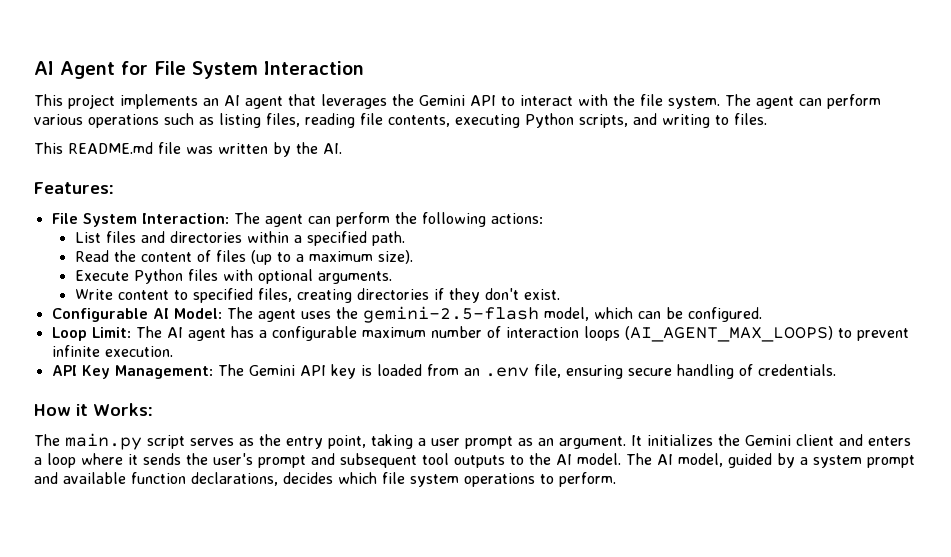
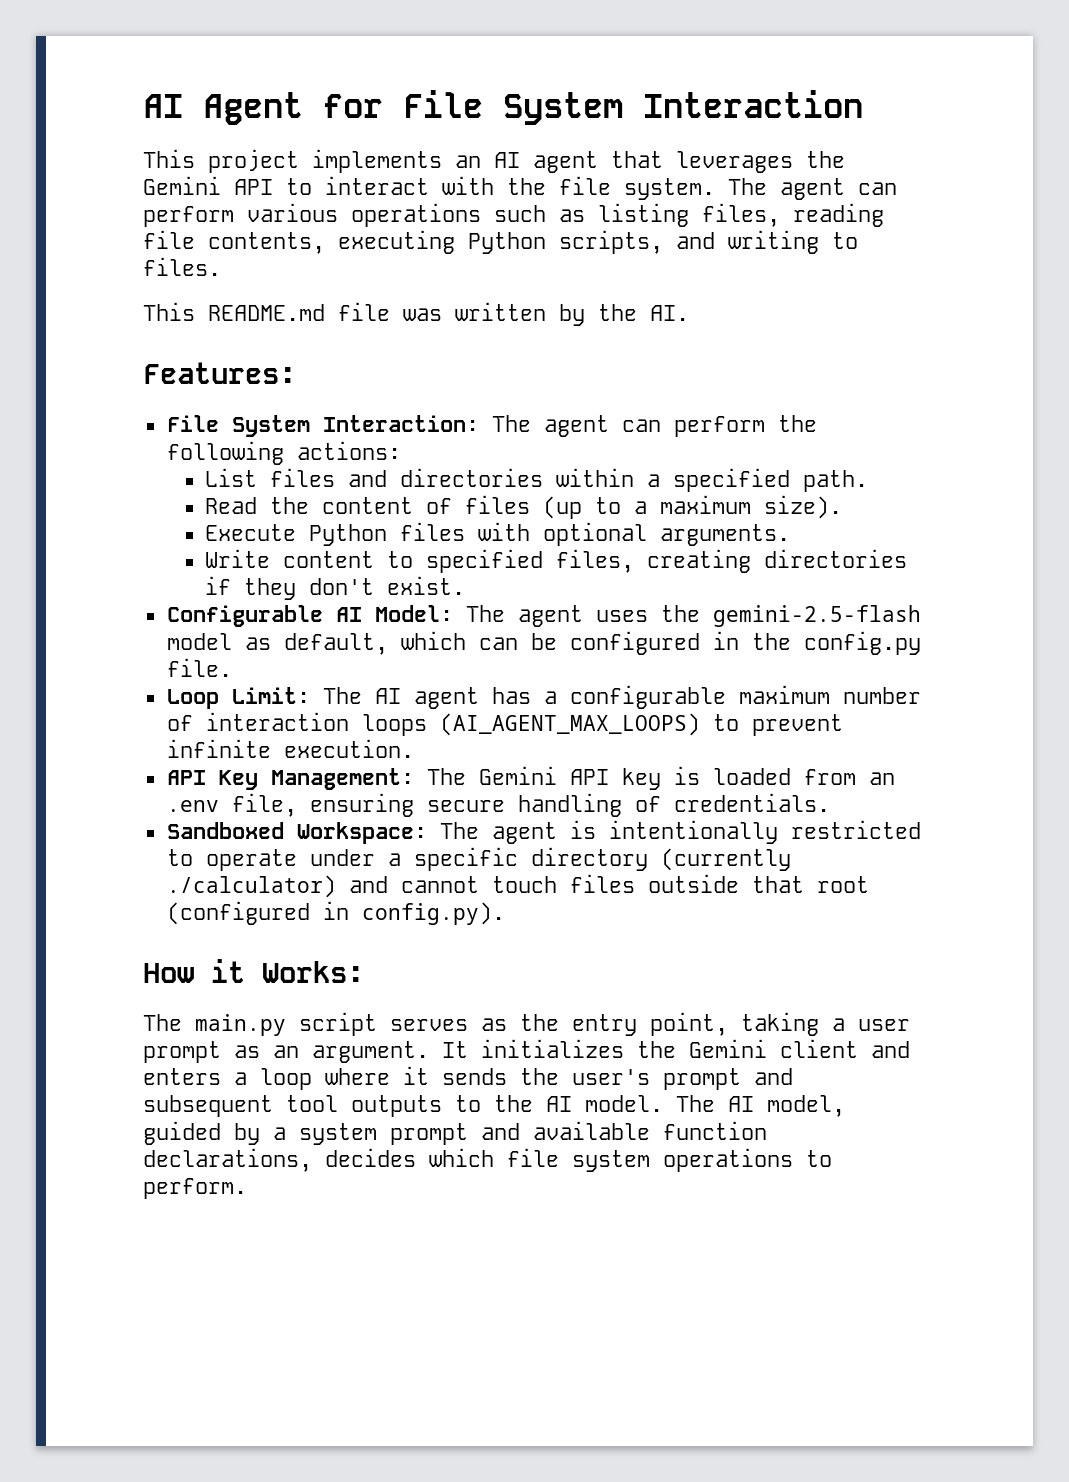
- Configurable AI Model: The agent uses the gemini-2.5-flash model, which can be configured.
+ Configurable AI Model: The agent uses the gemini-2.5-flash model as default, which can be configured in the config.py file.
+ Sandboxed Workspace: The agent is intentionally restricted to operate under a specific directory (currently ./calculator) and cannot touch files outside that root (configured in config.py).

